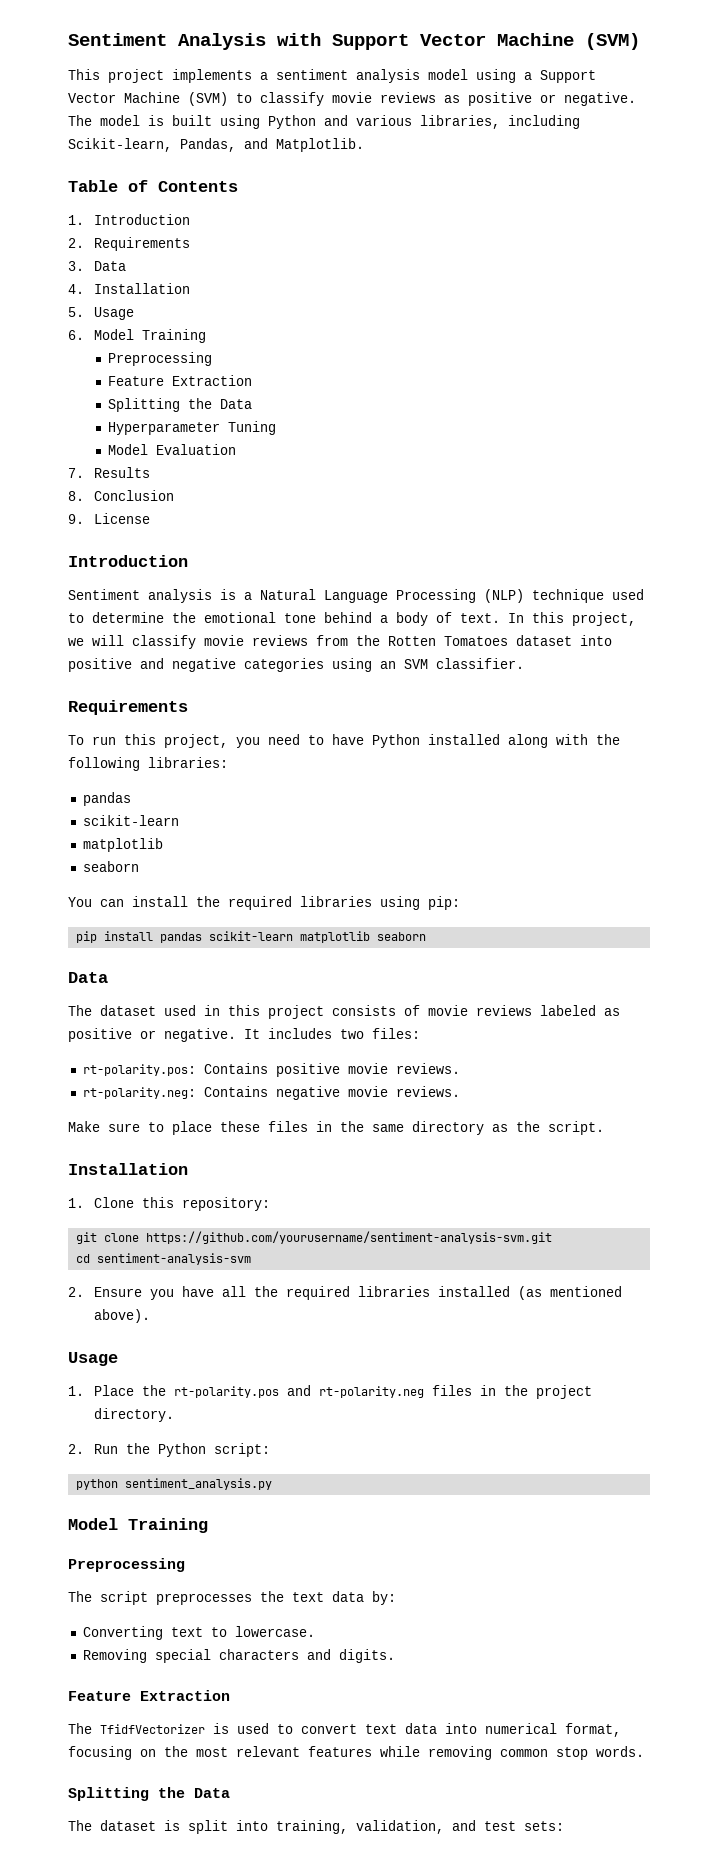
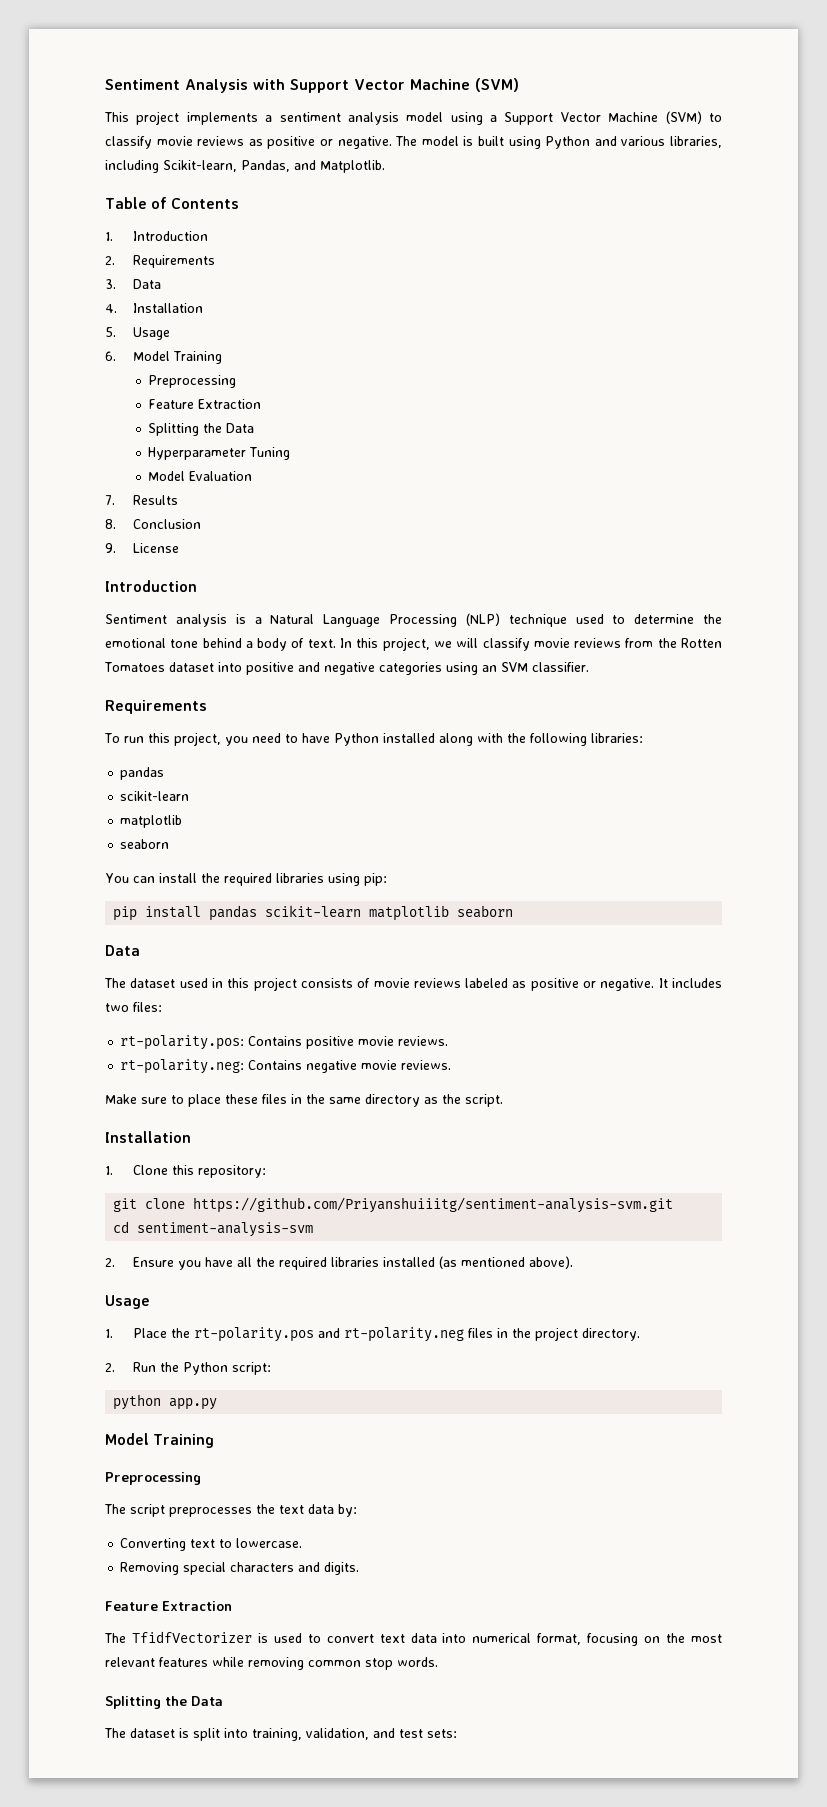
- git clone https://github.com/yourusername/sentiment-analysis-svm.git
+ git clone https://github.com/Priyanshuiiitg/sentiment-analysis-svm.git
- python sentiment_analysis.py
+ python app.py

